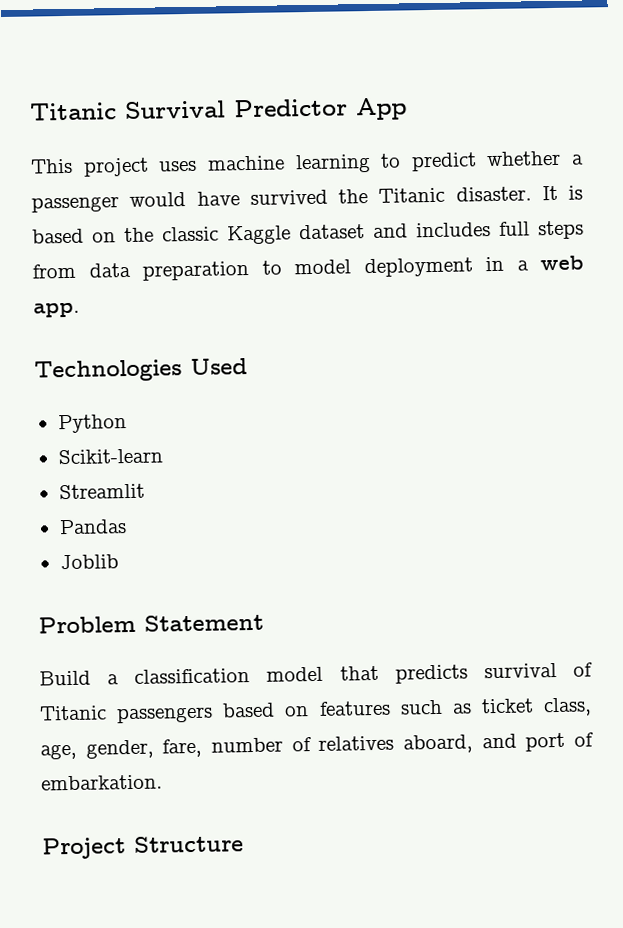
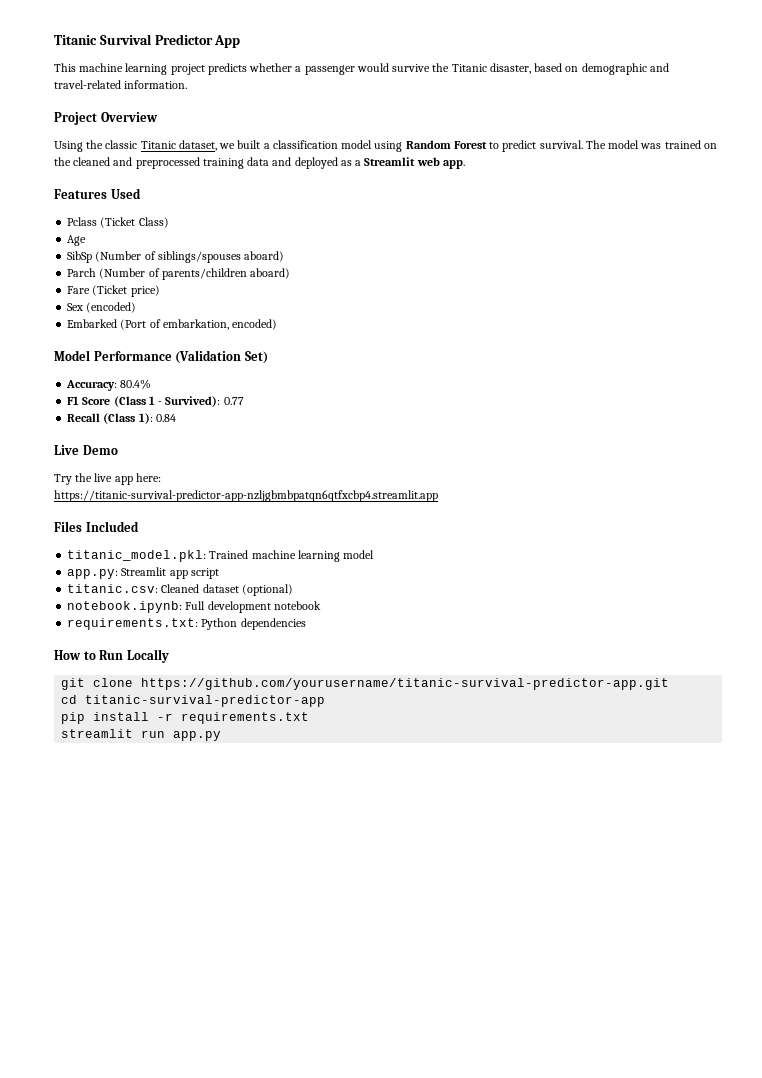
- This project uses machine learning to predict whether a passenger would have survived the Titanic disaster. It is based on the classic Kaggle dataset and includes full steps from data preparation to model deployment in a web app.
+ This machine learning project predicts whether a passenger would survive the Titanic disaster, based on demographic and travel-related information.
+ Project Overview
+ Using the classic Titanic dataset, we built a classification model using Random Forest to predict survival. The model was trained on the cleaned and preprocessed training data and deployed as a Streamlit web app.
- Technologies Used
+ Features Used
- Python
- Scikit-learn
- Streamlit
- Pandas
- Joblib
- Problem Statement
- Build a classification model that predicts survival of Titanic passengers based on features such as ticket class, age, gender, fare, number of relatives aboard, and port of embarkation.
- Project Structure
+ Pclass (Ticket Class)
+ Age
+ SibSp (Number of siblings/spouses aboard)
+ Parch (Number of parents/children aboard)
+ Fare (Ticket price)
+ Sex (encoded)
+ Embarked (Port of embarkation, encoded)
+ Model Performance (Validation Set)
+ Accuracy: 80.4%
+ F1 Score (Class 1 - Survived): 0.77
+ Recall (Class 1): 0.84
+ Live Demo
+ Try the live app here:
+ https://titanic-survival-predictor-app-nzljgbmbpatqn6qtfxcbp4.streamlit.app
+ Files Included
+ titanic_model.pkl: Trained machine learning model
+ app.py: Streamlit app script
+ titanic.csv: Cleaned dataset (optional)
+ notebook.ipynb: Full development notebook
+ requirements.txt: Python dependencies
+ How to Run Locally
+ git clone https://github.com/yourusername/titanic-survival-predictor-app.git
+ cd titanic-survival-predictor-app
+ pip install -r requirements.txt
+ streamlit run app.py

